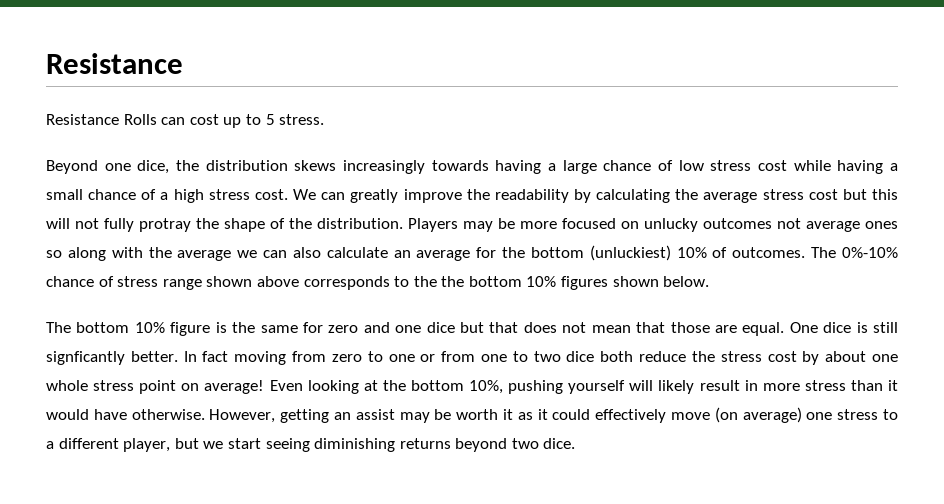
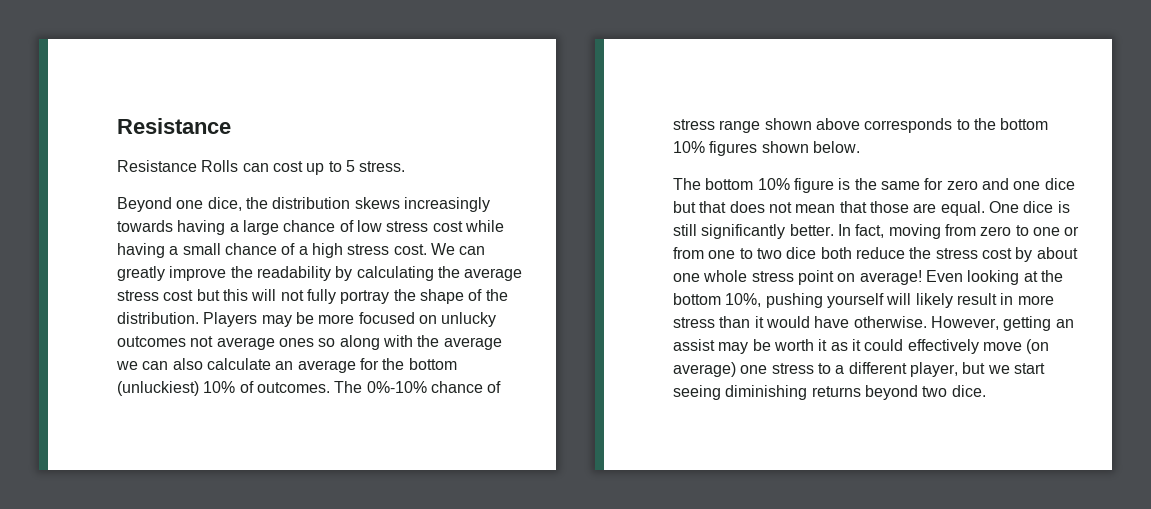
- We can greatly improve the readability by calculating the average stress cost but this will not fully protray the shape of the distribution.
+ We can greatly improve the readability by calculating the average stress cost but this will not fully portray the shape of the distribution.
- The 0%-10% chance of stress range shown above corresponds to the the bottom 10% figures shown below.
+ The 0%-10% chance of stress range shown above corresponds to the bottom 10% figures shown below.
- One dice is still signficantly better.
+ One dice is still significantly better.
- In fact moving from zero to one or from one to two dice both reduce the stress cost by about one whole stress point on average!
+ In fact, moving from zero to one or from one to two dice both reduce the stress cost by about one whole stress point on average!

